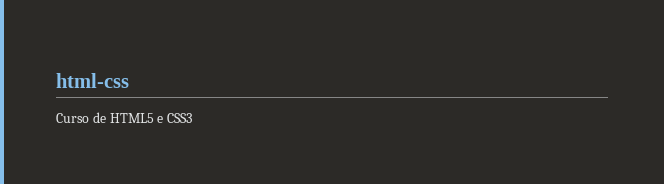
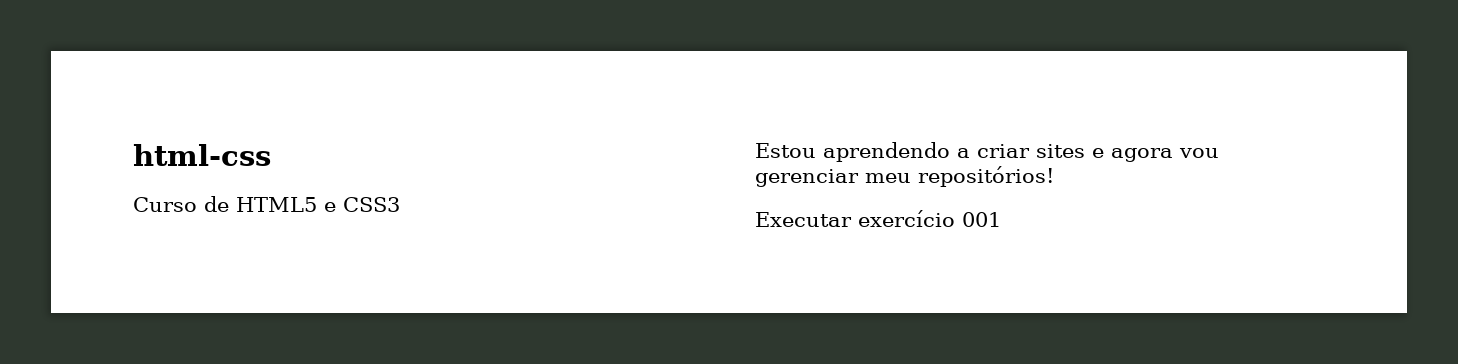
+ Estou aprendendo a criar sites e agora vou gerenciar meu repositórios!
+ Executar exercício 001

